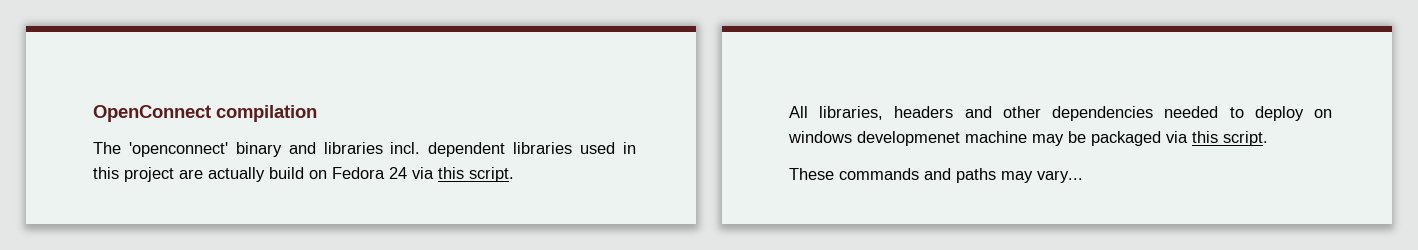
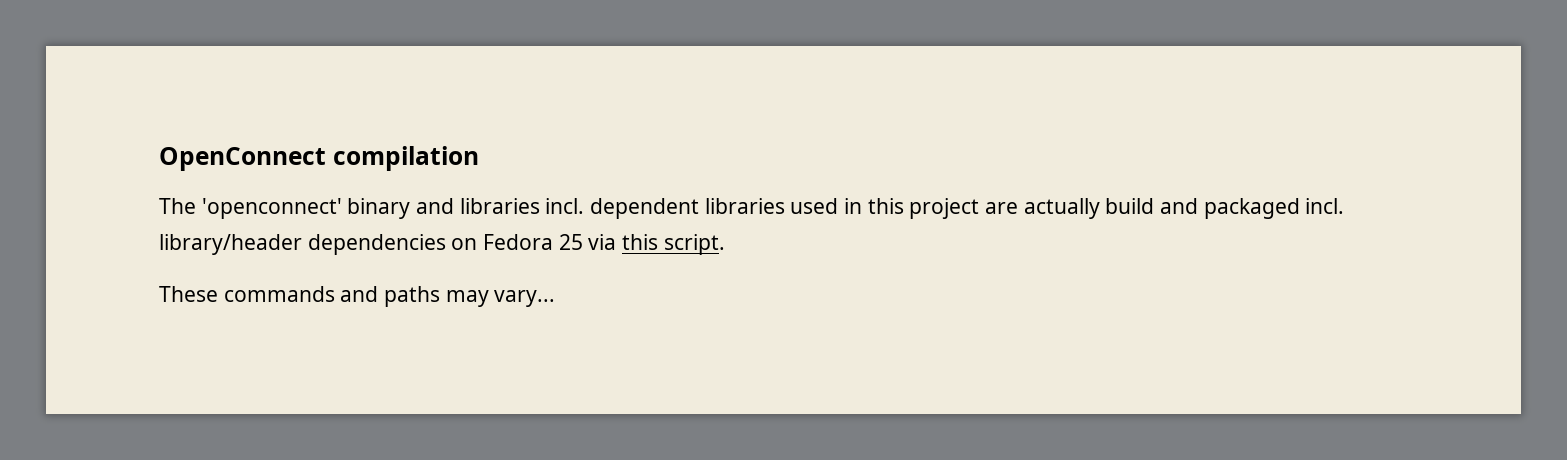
- The 'openconnect' binary and libraries incl. dependent libraries used in this project are actually build on Fedora 24 via this script.
- All libraries, headers and other dependencies needed to deploy on windows developmenet machine may be packaged via this script.
+ The 'openconnect' binary and libraries incl. dependent libraries used in this project are actually build and packaged incl. library/header dependencies on Fedora 25 via this script.

